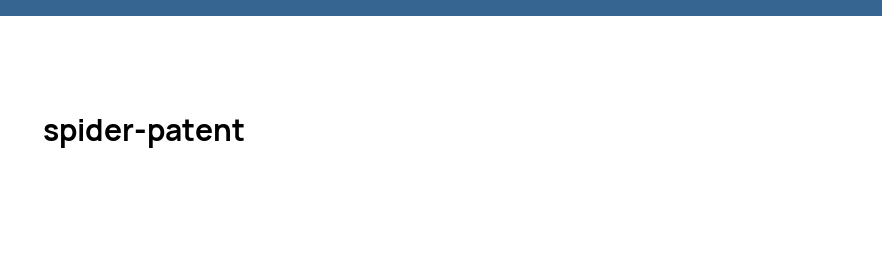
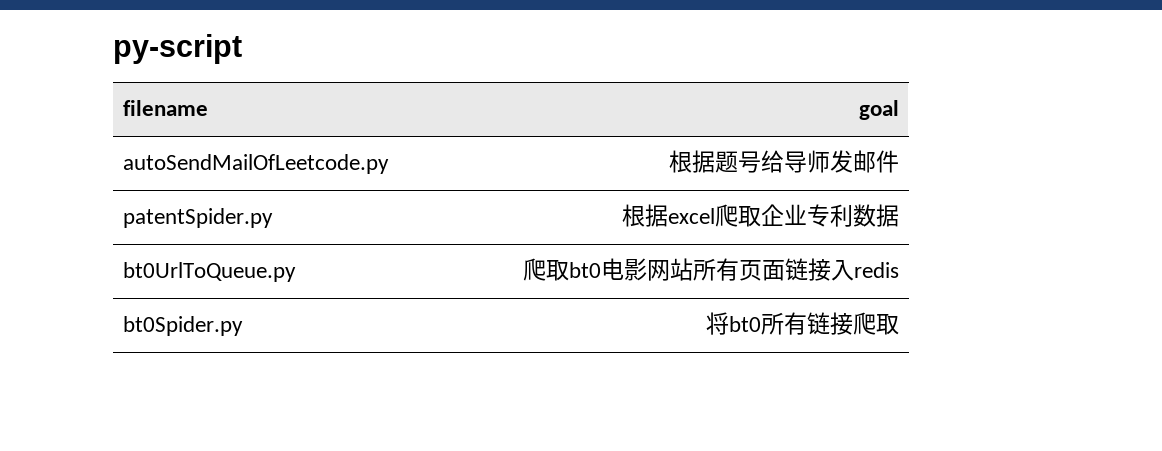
- spider-patent
+ py-script
+ filename | goal
+ autoSendMailOfLeetcode.py | 根据题号给导师发邮件
+ patentSpider.py | 根据excel爬取企业专利数据
+ bt0UrlToQueue.py | 爬取bt0电影网站所有页面链接入redis
+ bt0Spider.py | 将bt0所有链接爬取

